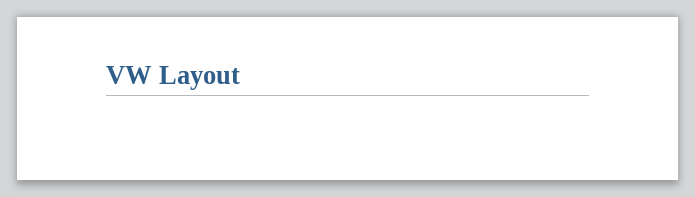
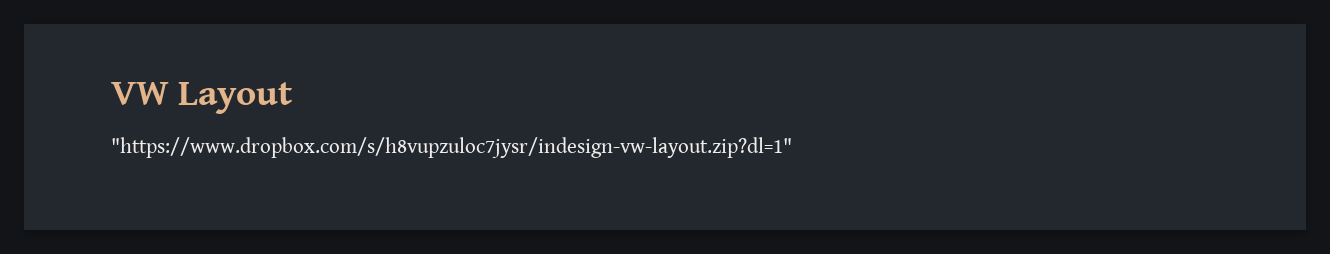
+ "https://www.dropbox.com/s/h8vupzuloc7jysr/indesign-vw-layout.zip?dl=1"

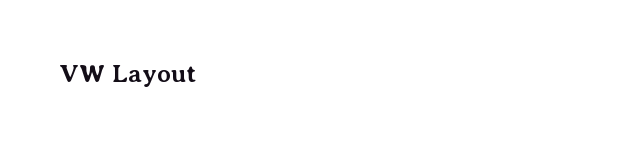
- "https://www.dropbox.com/s/h8vupzuloc7jysr/indesign-vw-layout.zip?dl=1"

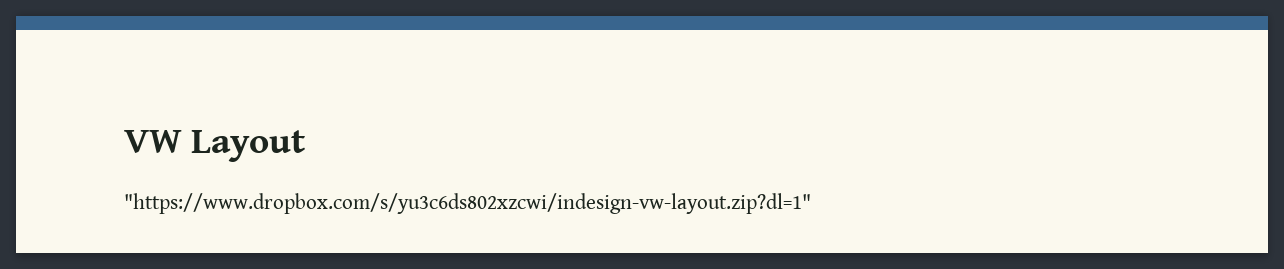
+ "https://www.dropbox.com/s/yu3c6ds802xzcwi/indesign-vw-layout.zip?dl=1"

